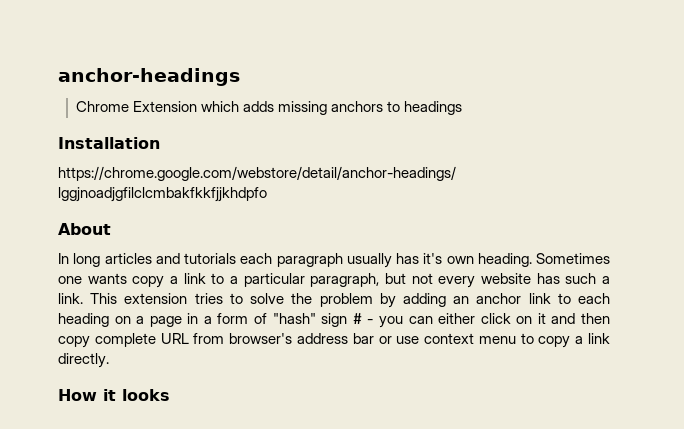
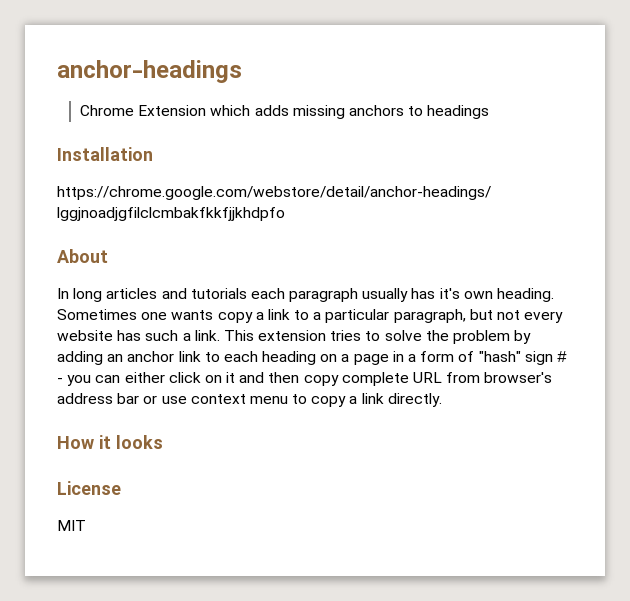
+ License
+ MIT

